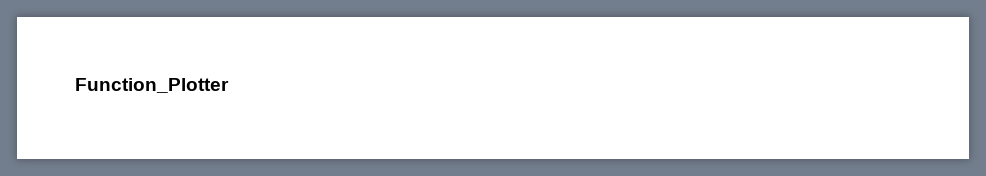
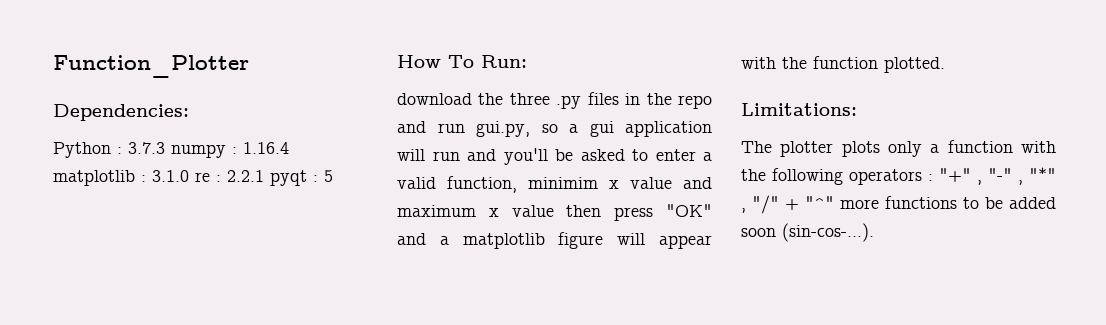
+ Dependencies:
+ Python : 3.7.3 numpy : 1.16.4 matplotlib : 3.1.0 re : 2.2.1 pyqt : 5
+ How To Run:
+ download the three .py files in the repo and run gui.py, so a gui application will run and you'll be asked to enter a valid function, minimim x value and maximum x value then press "OK" and a matplotlib figure will appear with the function plotted.
+ Limitations:
+ The plotter plots only a function with the following operators : "+" , "-" , "*" , "/" + "^" more functions to be added soon (sin-cos-...).

